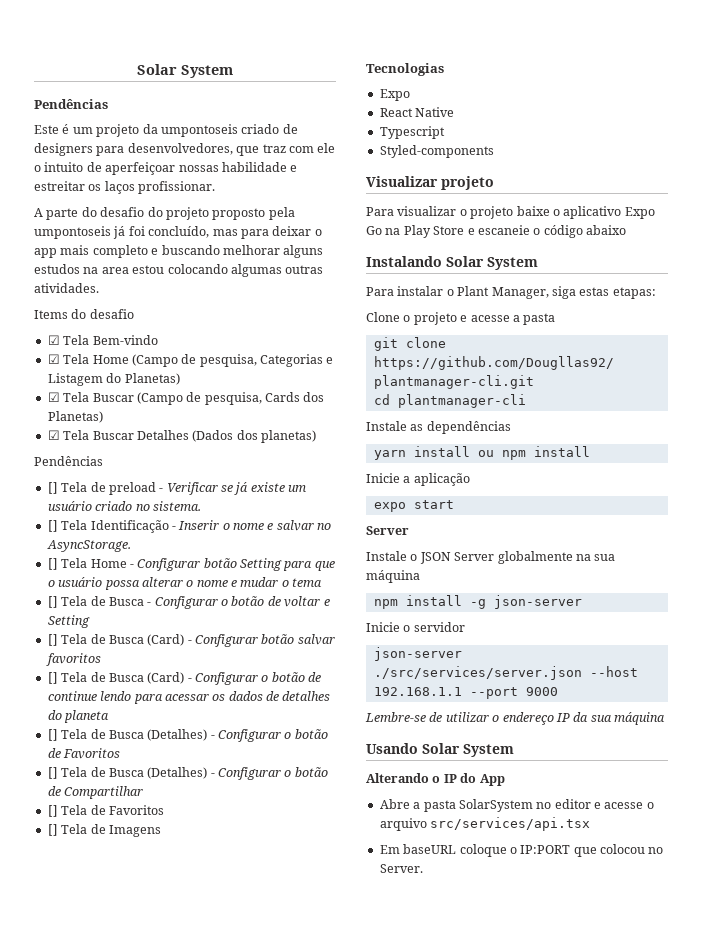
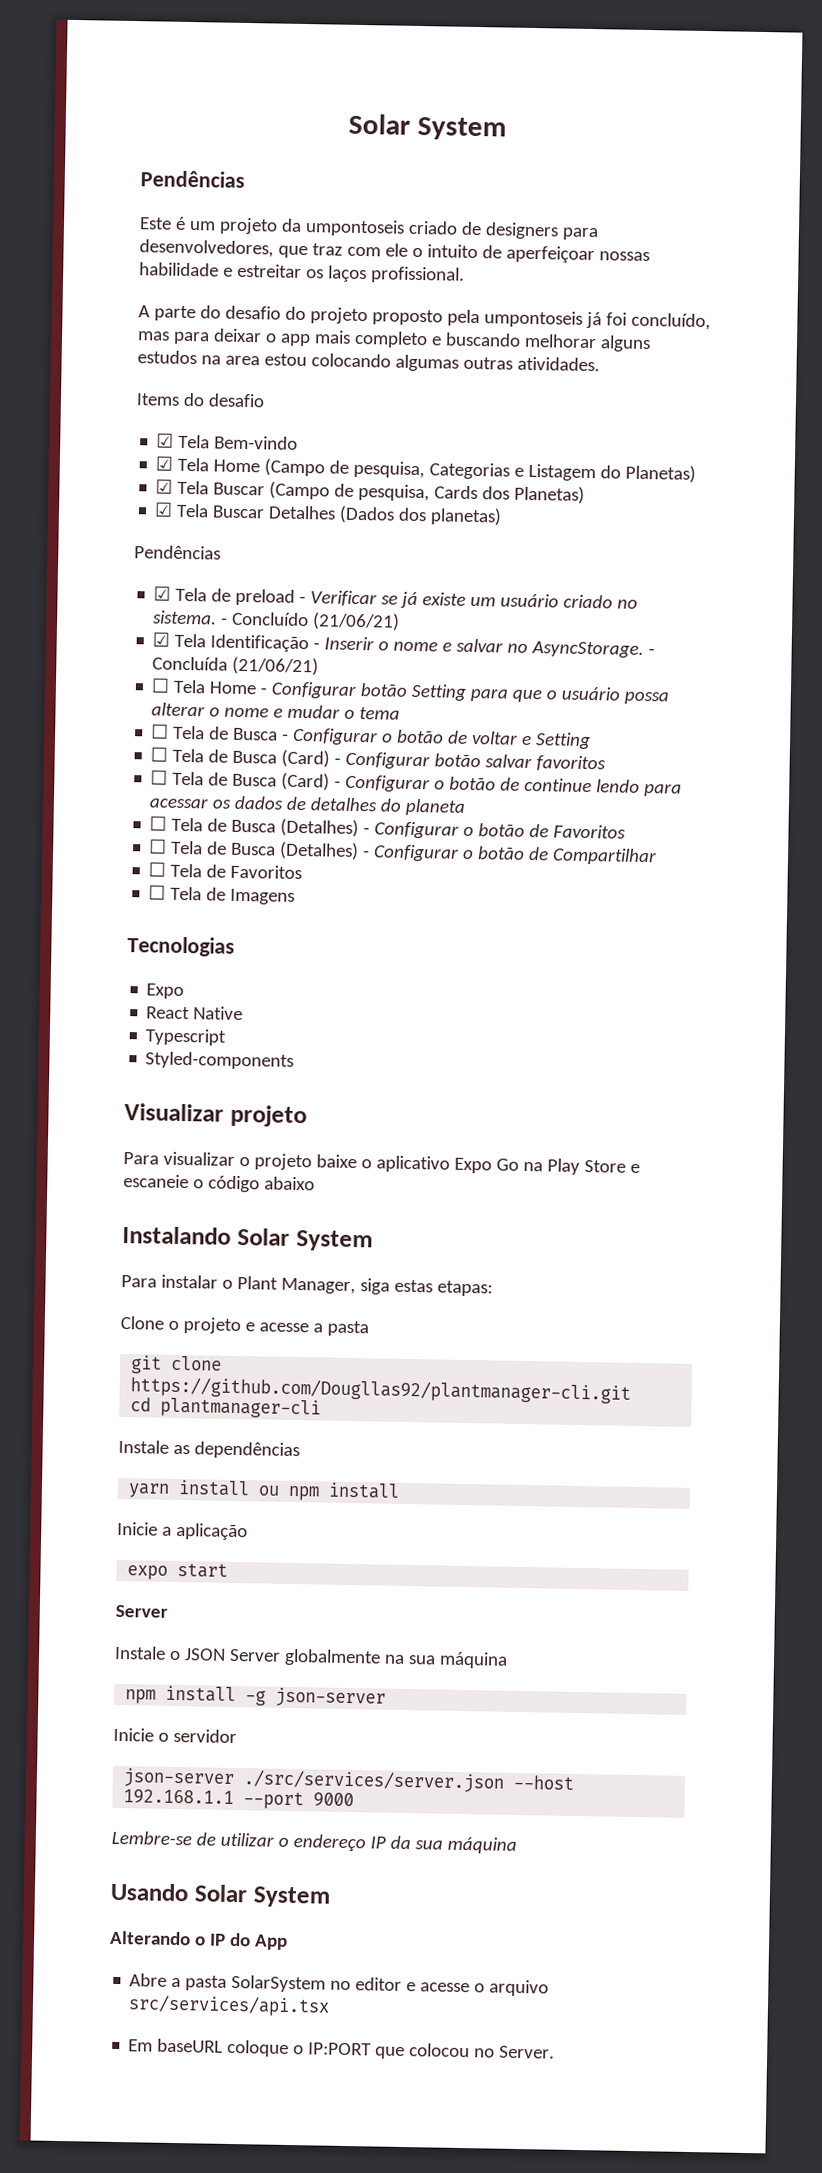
- Este é um projeto da umpontoseis criado de designers para desenvolvedores, que traz com ele o intuito de aperfeiçoar nossas habilidade e estreitar os laços profissionar.
+ Este é um projeto da umpontoseis criado de designers para desenvolvedores, que traz com ele o intuito de aperfeiçoar nossas habilidade e estreitar os laços profissional.
- [] Tela de preload - Verificar se já existe um usuário criado no sistema.
- [] Tela Identificação - Inserir o nome e salvar no AsyncStorage.
- [] Tela Home - Configurar botão Setting para que o usuário possa alterar o nome e mudar o tema
+ ☑ Tela de preload - Verificar se já existe um usuário criado no sistema. - Concluído (21/06/21)
+ ☑ Tela Identificação - Inserir o nome e salvar no AsyncStorage. - Concluída (21/06/21)
+ ☐ Tela Home - Configurar botão Setting para que o usuário possa alterar o nome e mudar o tema
- [] Tela de Busca - Configurar o botão de voltar e Setting
+ ☐ Tela de Busca - Configurar o botão de voltar e Setting
- [] Tela de Busca (Card) - Configurar botão salvar favoritos
+ ☐ Tela de Busca (Card) - Configurar botão salvar favoritos
- [] Tela de Busca (Card) - Configurar o botão de continue lendo para acessar os dados de detalhes do planeta
+ ☐ Tela de Busca (Card) - Configurar o botão de continue lendo para acessar os dados de detalhes do planeta
- [] Tela de Busca (Detalhes) - Configurar o botão de Favoritos
+ ☐ Tela de Busca (Detalhes) - Configurar o botão de Favoritos
- [] Tela de Busca (Detalhes) - Configurar o botão de Compartilhar
+ ☐ Tela de Busca (Detalhes) - Configurar o botão de Compartilhar
- [] Tela de Favoritos
+ ☐ Tela de Favoritos
- [] Tela de Imagens
+ ☐ Tela de Imagens

